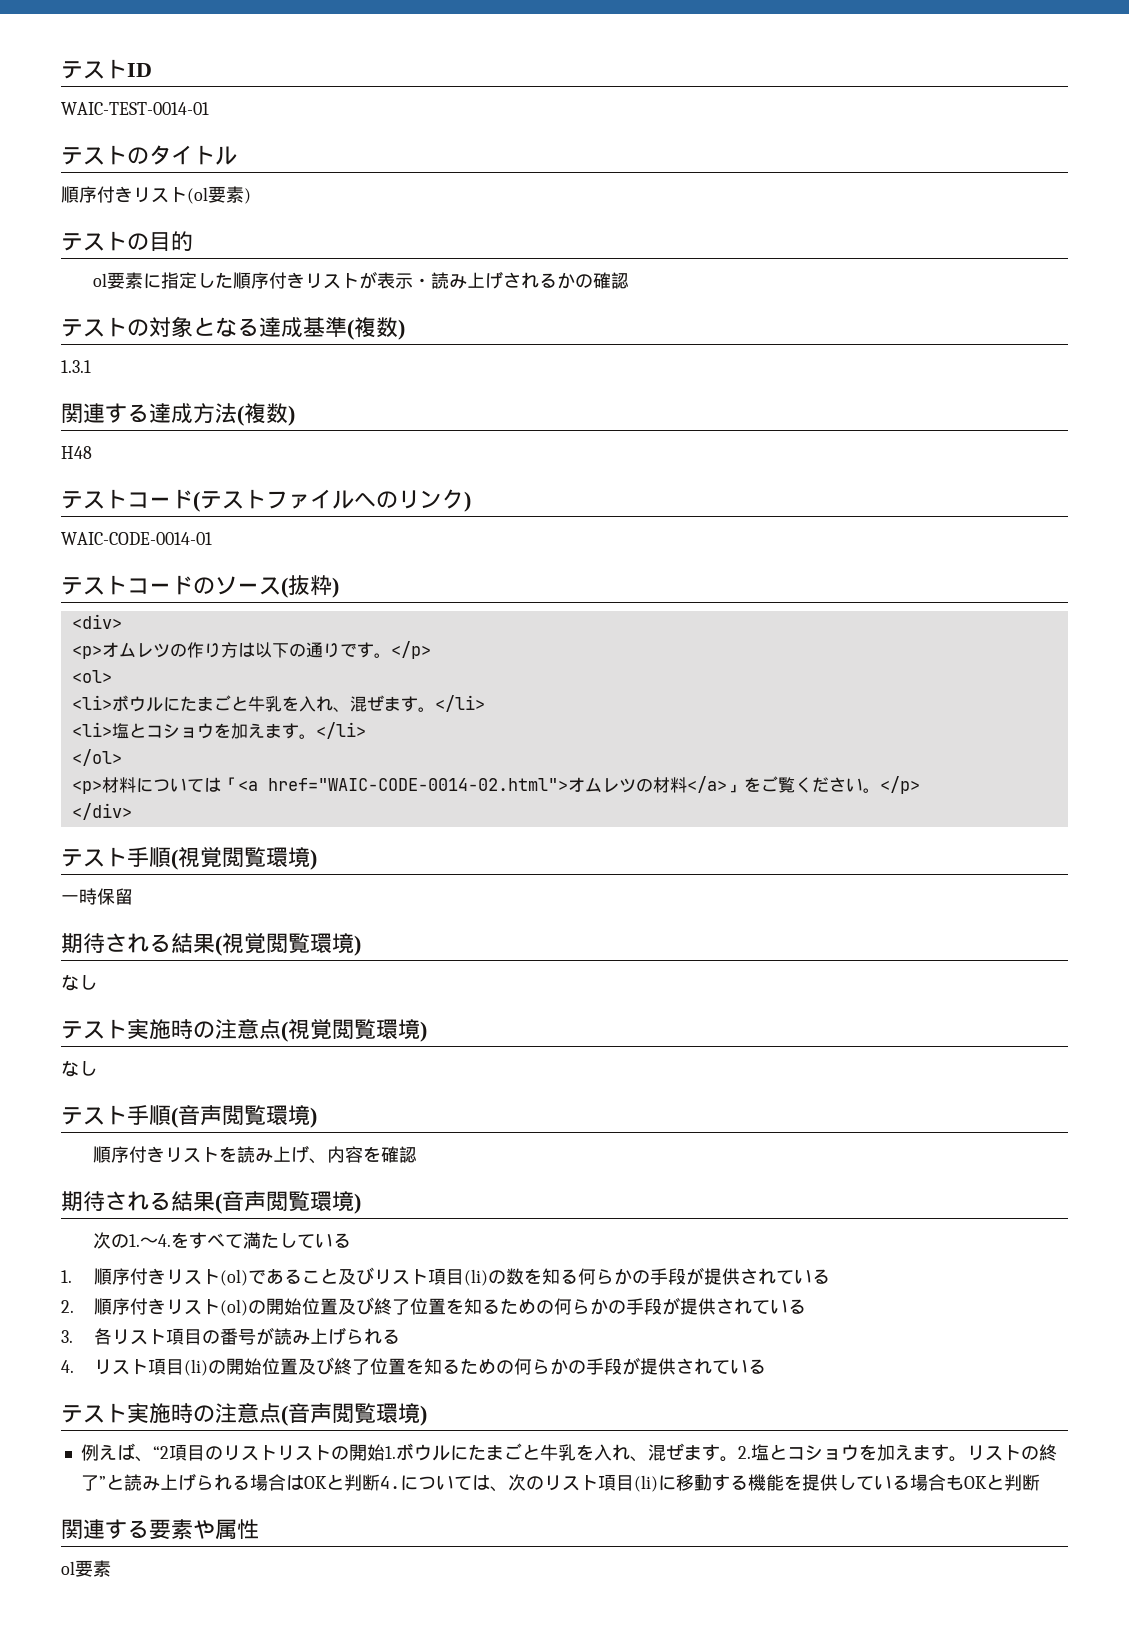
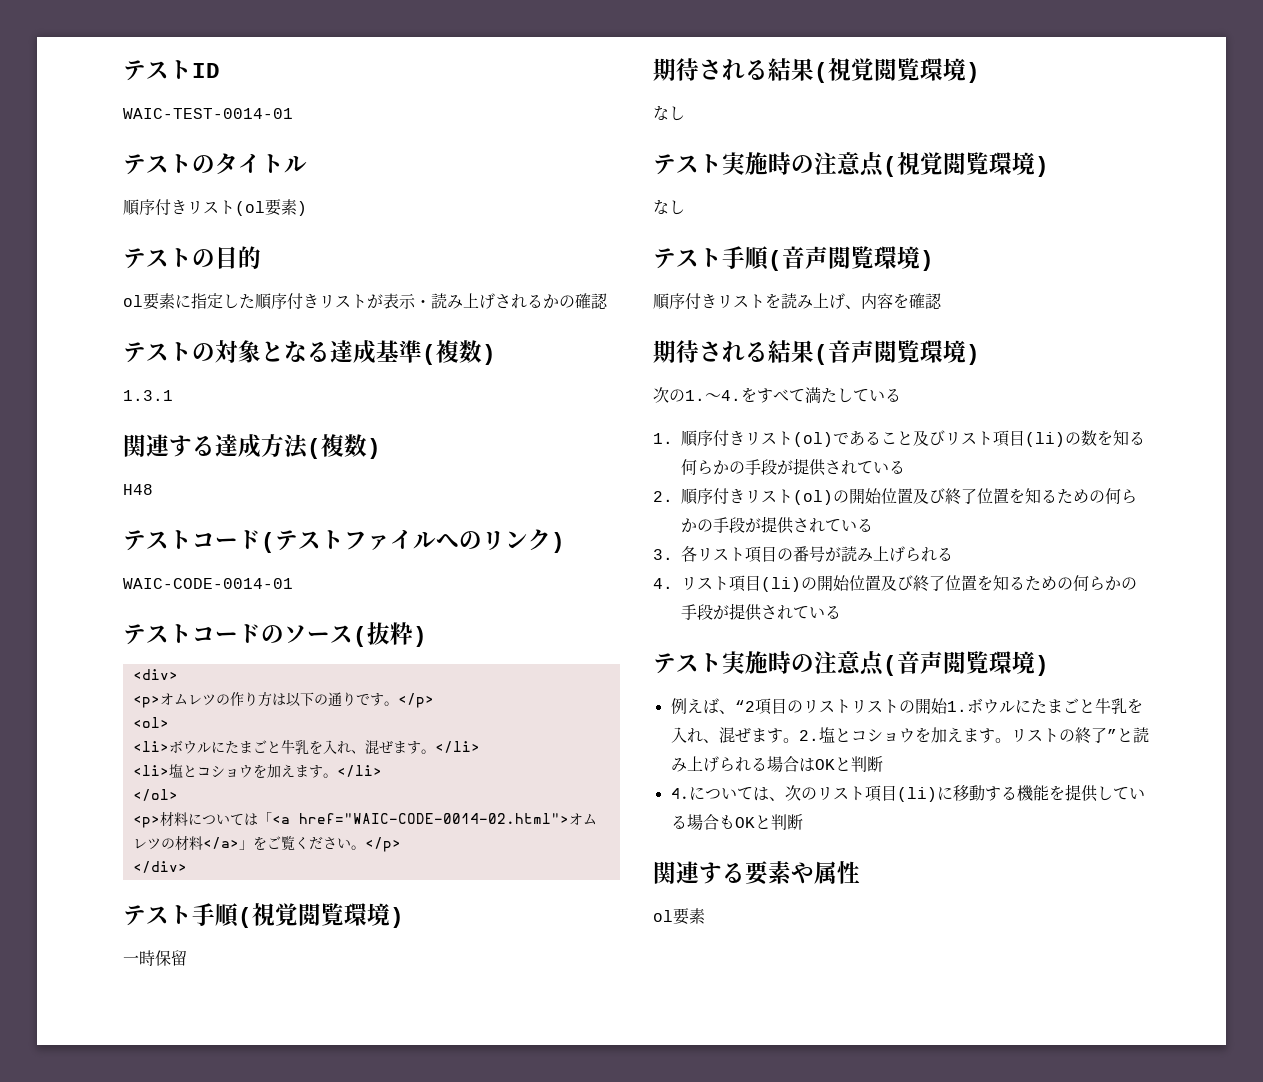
- リストの終了”と読み上げられる場合はOKと判断4.については、次のリスト項目(li)に移動する機能を提供している場合もOKと判断
+ リストの終了”と読み上げられる場合はOKと判断
+ 4.については、次のリスト項目(li)に移動する機能を提供している場合もOKと判断

